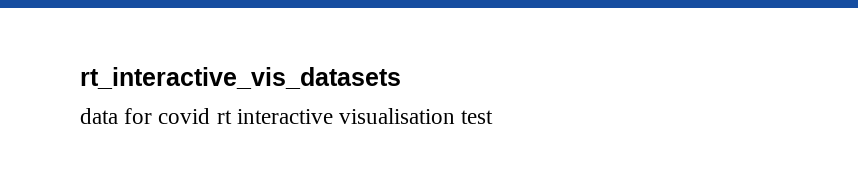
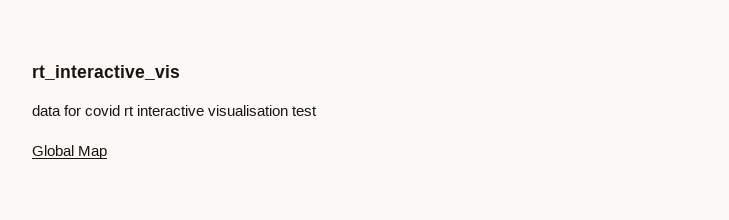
- rt_interactive_vis_datasets
+ rt_interactive_vis
+ Global Map

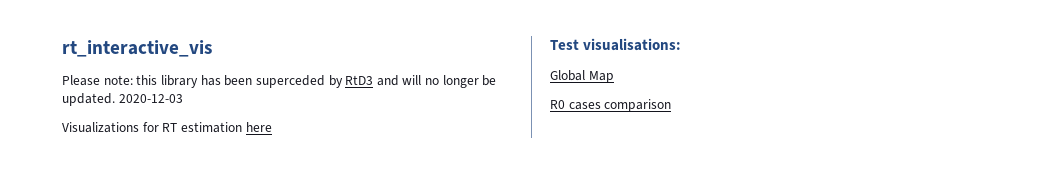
- data for covid rt interactive visualisation test
+ Please note: this library has been superceded by RtD3 and will no longer be updated. 2020-12-03
+ Visualizations for RT estimation here
+ Test visualisations:
+ R0 cases comparison

